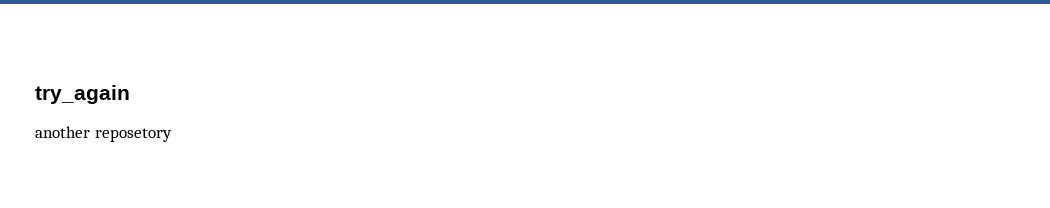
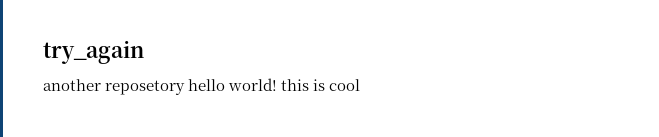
- another reposetory
+ another reposetory hello world! this is cool

